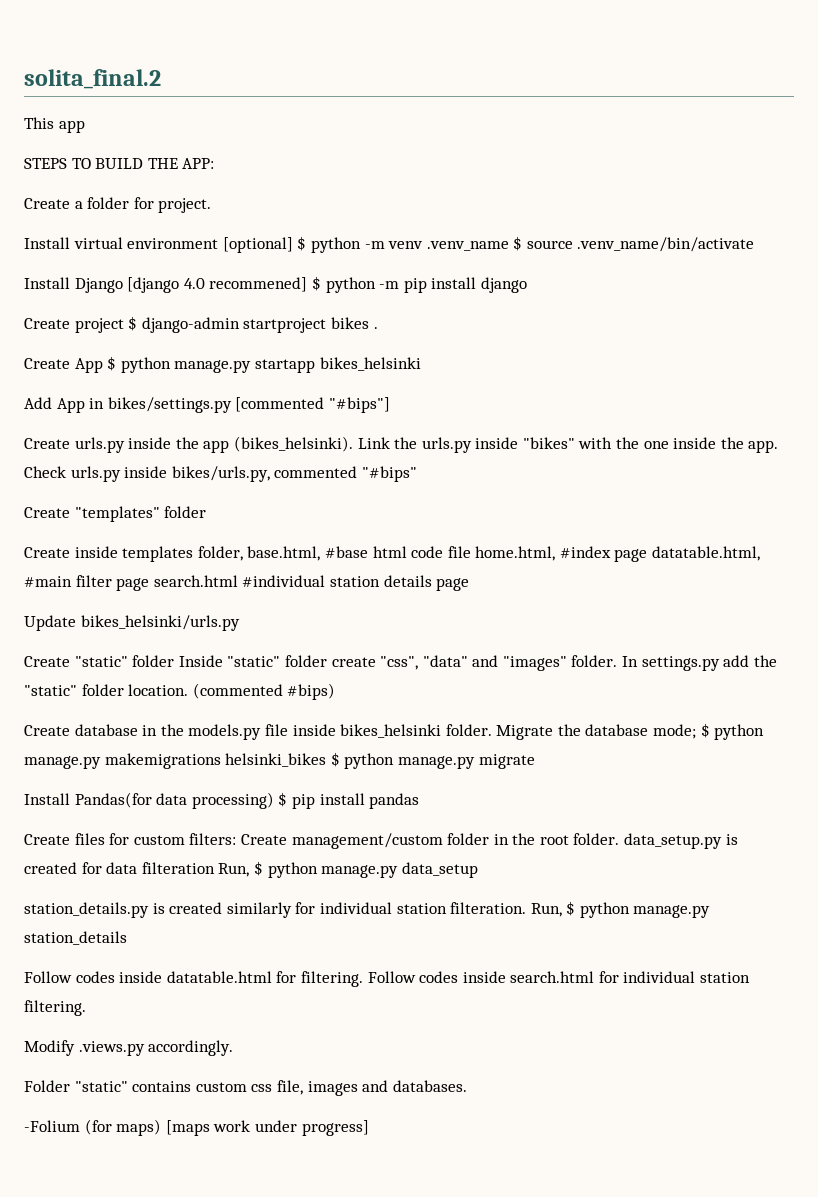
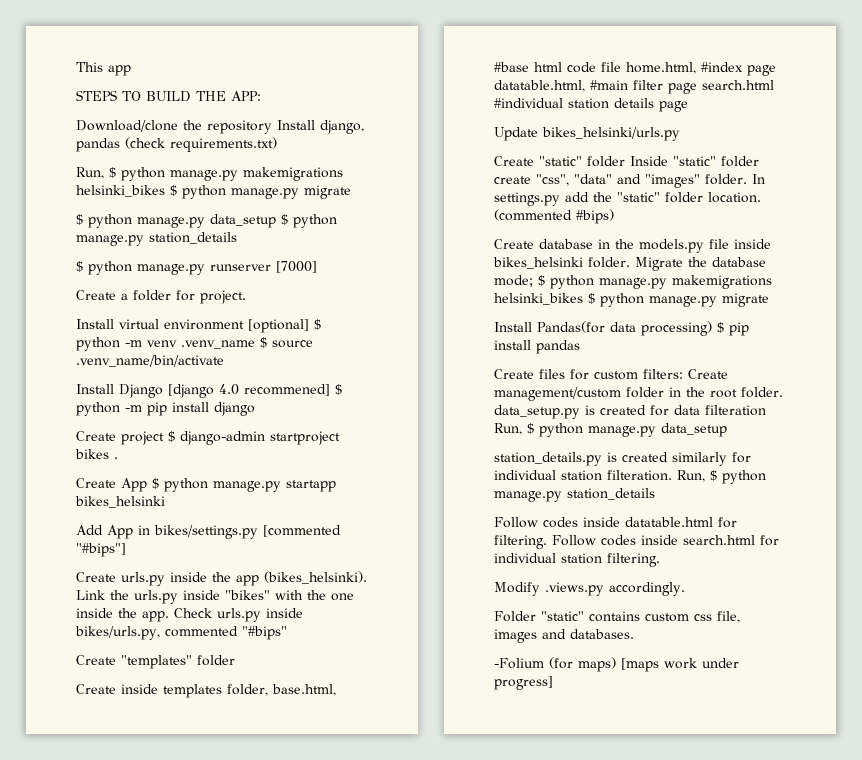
- solita_final.2
+ Download/clone the repository Install django, pandas (check requirements.txt)
+ Run, $ python manage.py makemigrations helsinki_bikes $ python manage.py migrate
+ $ python manage.py data_setup $ python manage.py station_details
+ $ python manage.py runserver [7000]

